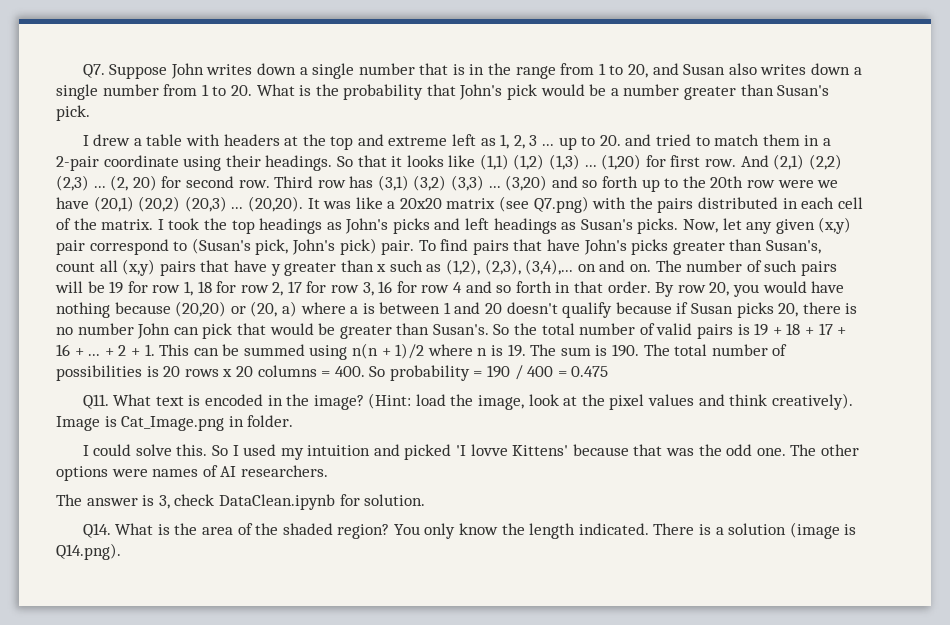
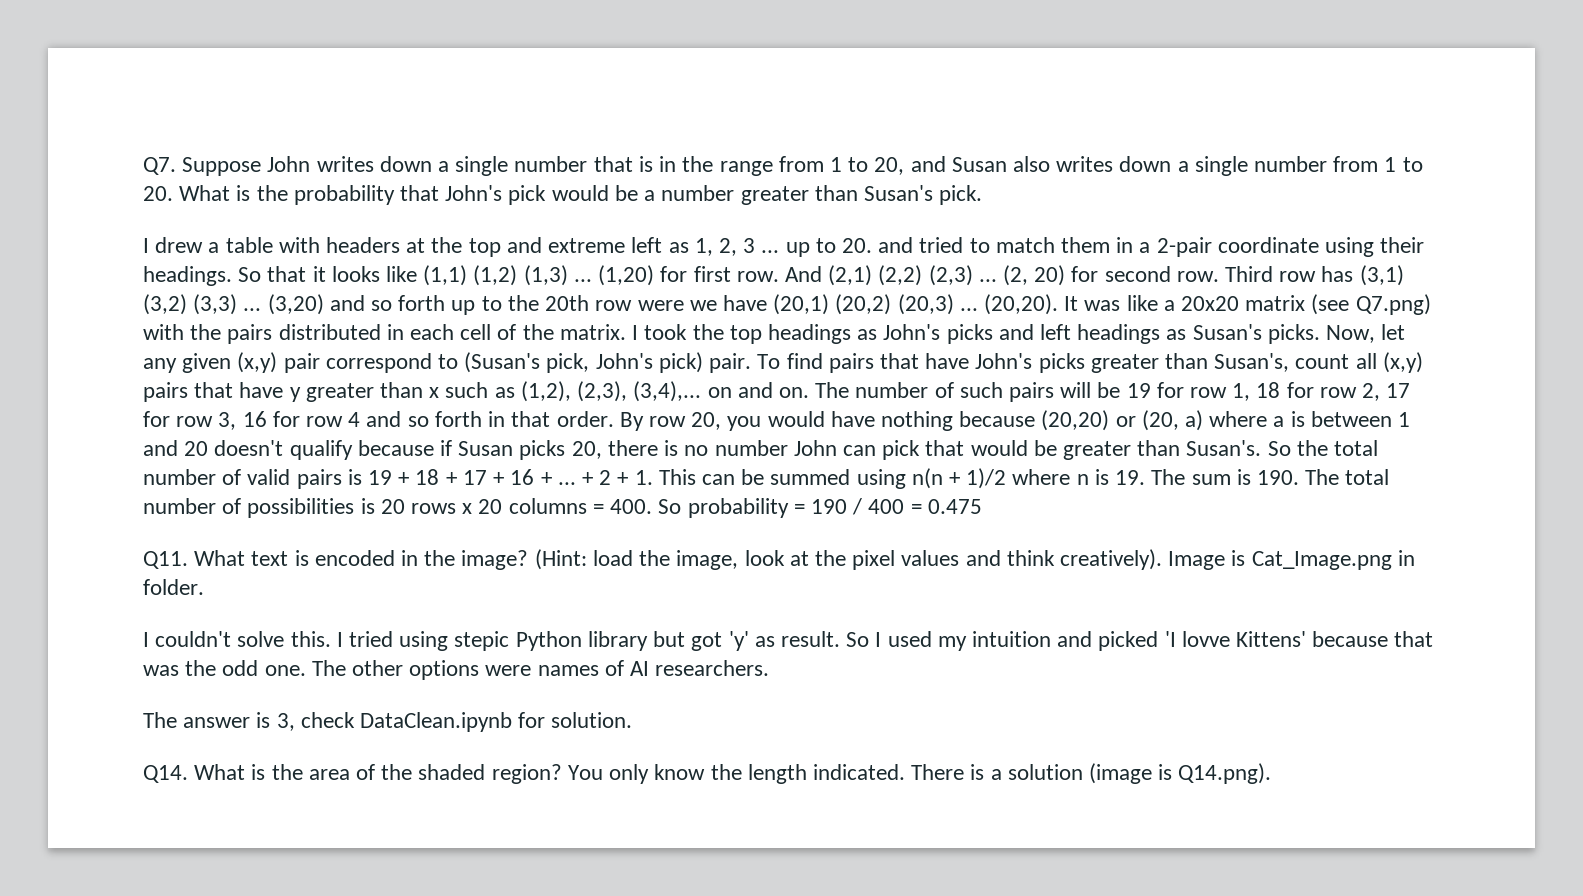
- I could solve this.
+ I couldn't solve this.
+ I tried using stepic Python library but got 'y' as result.

